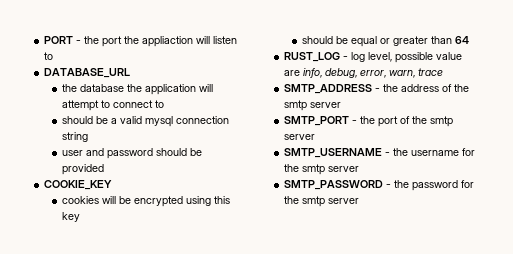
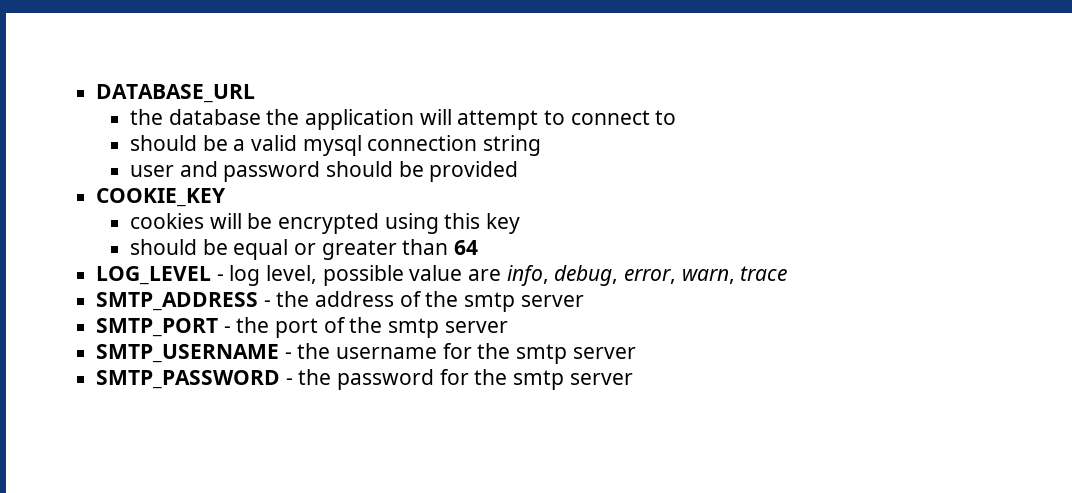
- PORT - the port the appliaction will listen to
- RUST_LOG - log level, possible value are info, debug, error, warn, trace
+ LOG_LEVEL - log level, possible value are info, debug, error, warn, trace

